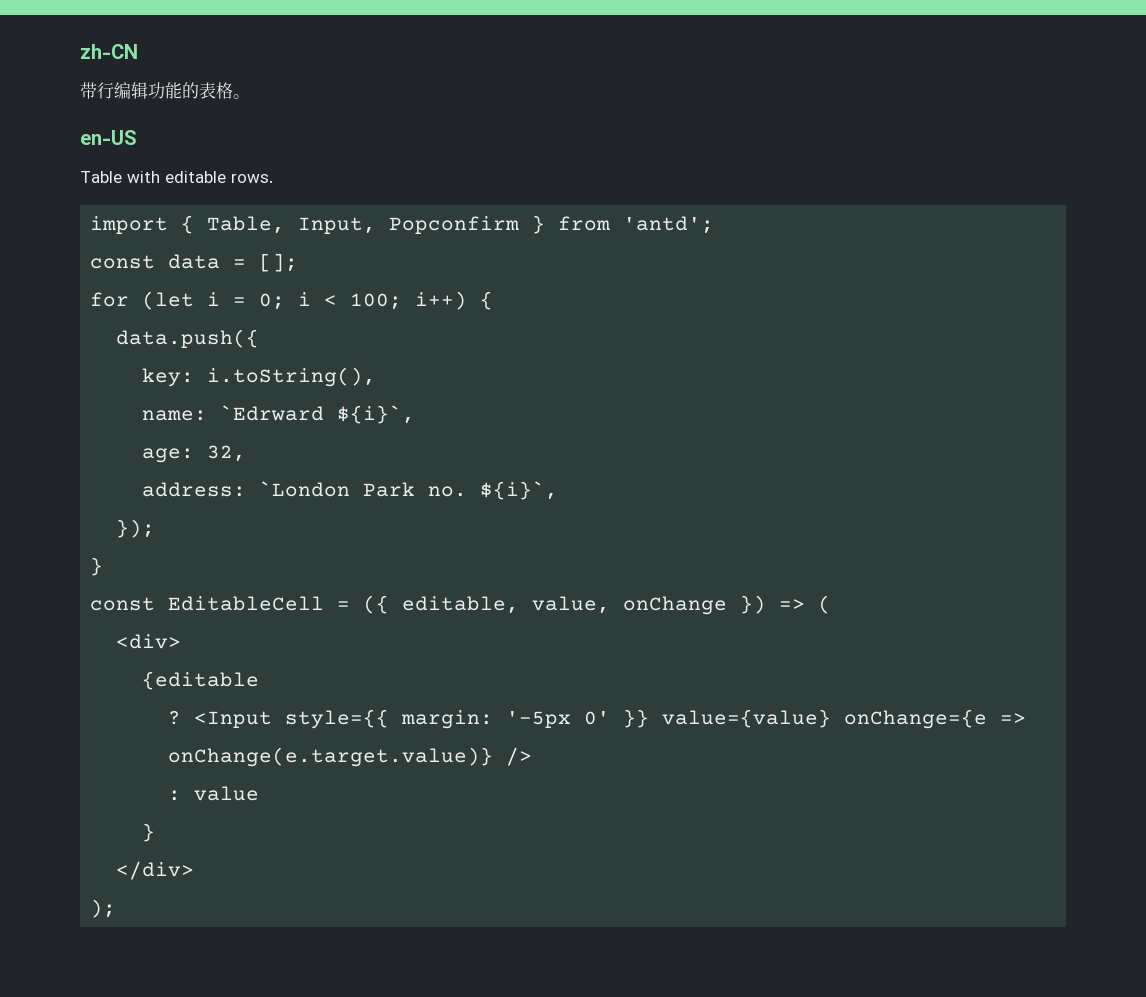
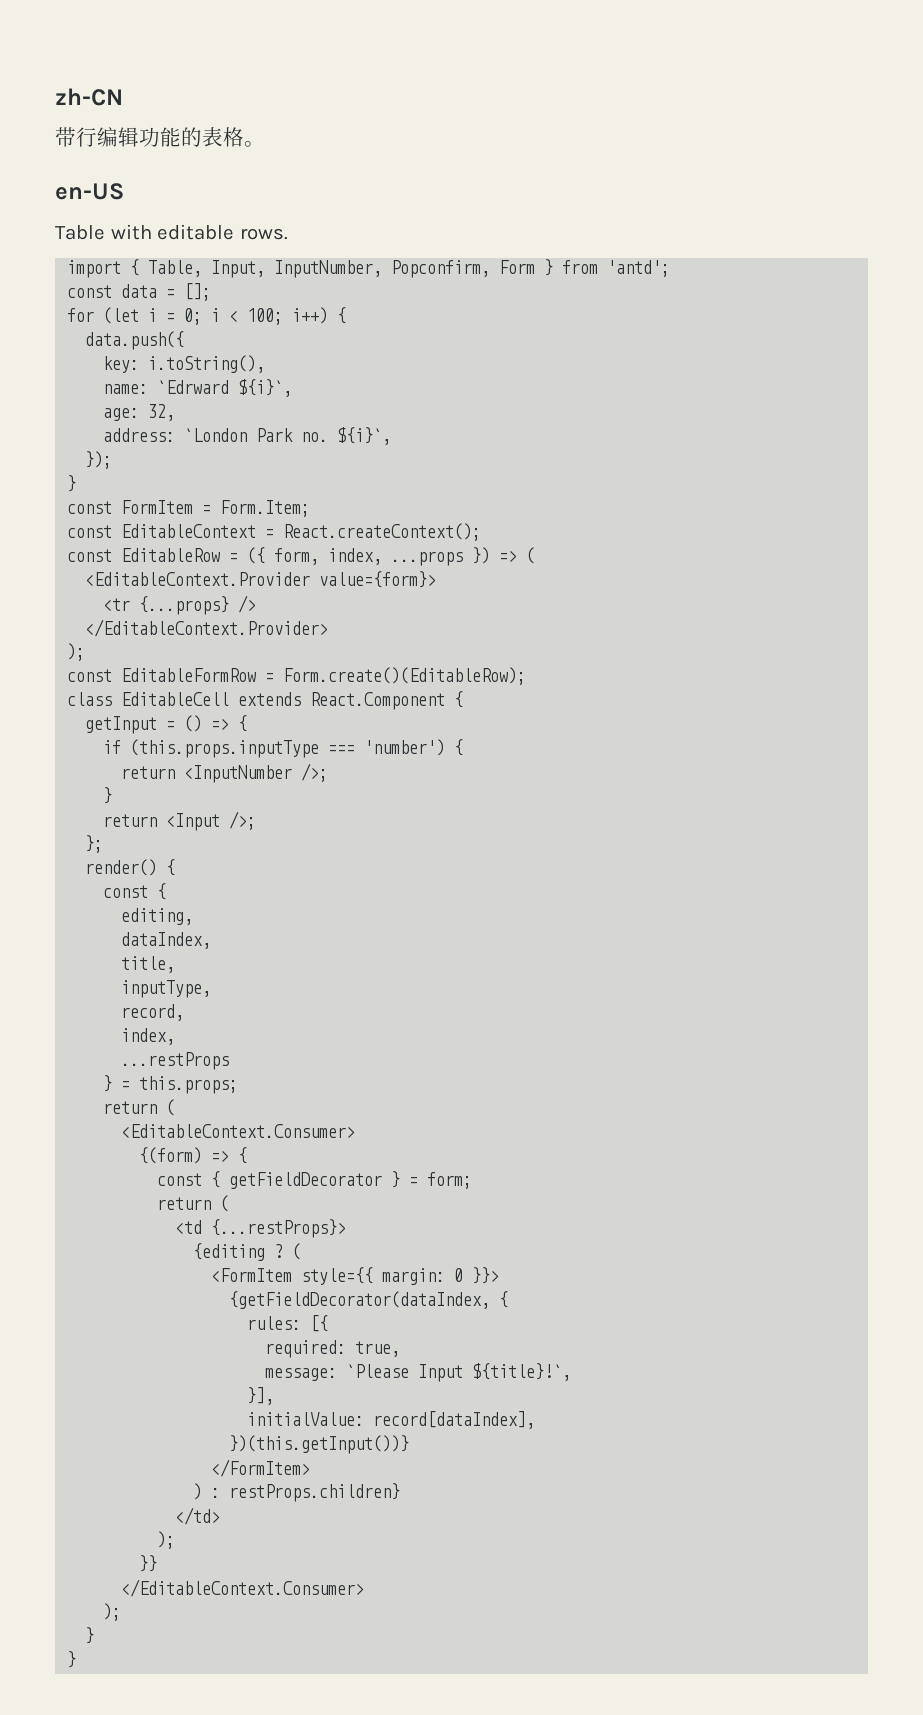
- import { Table, Input, Popconfirm } from 'antd';
+ import { Table, Input, InputNumber, Popconfirm, Form } from 'antd';
- const EditableCell = ({ editable, value, onChange }) => (
- <div>
- {editable
- ? <Input style={{ margin: '-5px 0' }} value={value} onChange={e => onChange(e.target.value)} />
- : value
+ const FormItem = Form.Item;
+ const EditableContext = React.createContext();
+ const EditableRow = ({ form, index, ...props }) => (
+ <EditableContext.Provider value={form}>
+ <tr {...props} />
+ </EditableContext.Provider>
+ );
+ const EditableFormRow = Form.create()(EditableRow);
+ class EditableCell extends React.Component {
+ getInput = () => {
+ if (this.props.inputType === 'number') {
+ return <InputNumber />;
  }
- </div>
+ return <Input />;
+ };
+ render() {
+ const {
+ editing,
+ dataIndex,
+ title,
+ inputType,
+ record,
+ index,
+ ...restProps
+ } = this.props;
+ return (
+ <EditableContext.Consumer>
+ {(form) => {
+ const { getFieldDecorator } = form;
+ return (
+ <td {...restProps}>
+ {editing ? (
+ <FormItem style={{ margin: 0 }}>
+ {getFieldDecorator(dataIndex, {
+ rules: [{
+ required: true,
+ message: `Please Input ${title}!`,
+ }],
+ initialValue: record[dataIndex],
+ })(this.getInput())}
+ </FormItem>
+ ) : restProps.children}
+ </td>
  );
+ }}
+ </EditableContext.Consumer>
+ );
+ }
+ }

